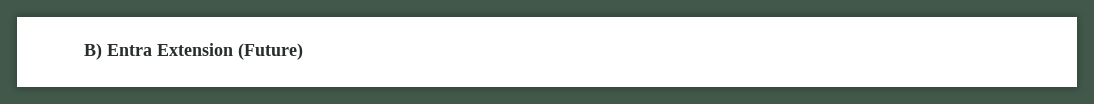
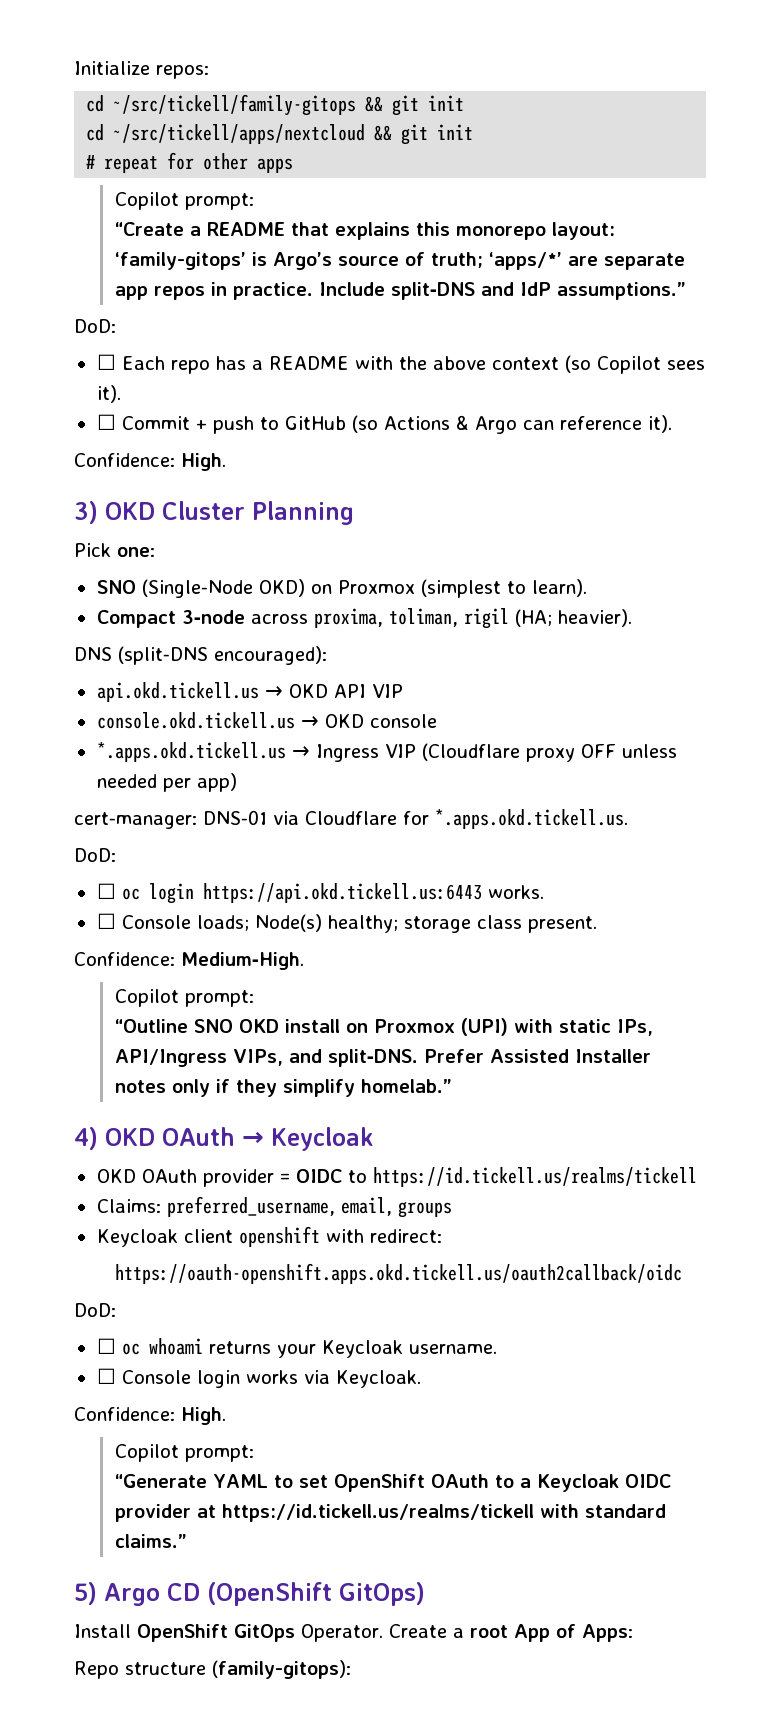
- B) Entra Extension (Future)
+ Initialize repos:
+ cd ~/src/tickell/family-gitops && git init
+ cd ~/src/tickell/apps/nextcloud && git init
+ # repeat for other apps
+ Copilot prompt:
+ “Create a README that explains this monorepo layout: ‘family-gitops’ is Argo’s source of truth; ‘apps/*’ are separate app repos in practice. Include split‑DNS and IdP assumptions.”
+ DoD:
+ ☐ Each repo has a README with the above context (so Copilot sees it).
+ ☐ Commit + push to GitHub (so Actions & Argo can reference it).
+ Confidence: High.
+ 3) OKD Cluster Planning
+ Pick one:
+ SNO (Single‑Node OKD) on Proxmox (simplest to learn).
+ Compact 3‑node across proxima, toliman, rigil (HA; heavier).
+ DNS (split‑DNS encouraged):
+ api.okd.tickell.us → OKD API VIP
+ console.okd.tickell.us → OKD console
+ *.apps.okd.tickell.us → Ingress VIP (Cloudflare proxy OFF unless needed per app)
+ cert‑manager: DNS‑01 via Cloudflare for *.apps.okd.tickell.us.
+ DoD:
+ ☐ oc login https://api.okd.tickell.us:6443 works.
+ ☐ Console loads; Node(s) healthy; storage class present.
+ Confidence: Medium‑High.
+ Copilot prompt:
+ “Outline SNO OKD install on Proxmox (UPI) with static IPs, API/Ingress VIPs, and split‑DNS. Prefer Assisted Installer notes only if they simplify homelab.”
+ 4) OKD OAuth → Keycloak
+ OKD OAuth provider = OIDC to https://id.tickell.us/realms/tickell
+ Claims: preferred_username, email, groups
+ Keycloak client openshift with redirect:
+ https://oauth-openshift.apps.okd.tickell.us/oauth2callback/oidc
+ DoD:
+ ☐ oc whoami returns your Keycloak username.
+ ☐ Console login works via Keycloak.
+ Confidence: High.
+ Copilot prompt:
+ “Generate YAML to set OpenShift OAuth to a Keycloak OIDC provider at https://id.tickell.us/realms/tickell with standard claims.”
+ 5) Argo CD (OpenShift GitOps)
+ Install OpenShift GitOps Operator. Create a root App of Apps:
+ Repo structure (family-gitops):

